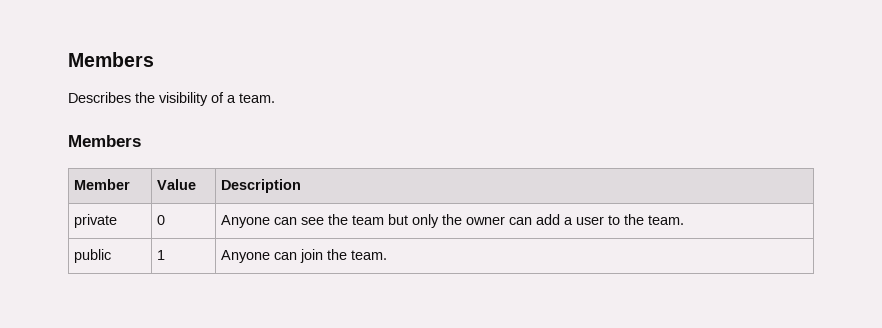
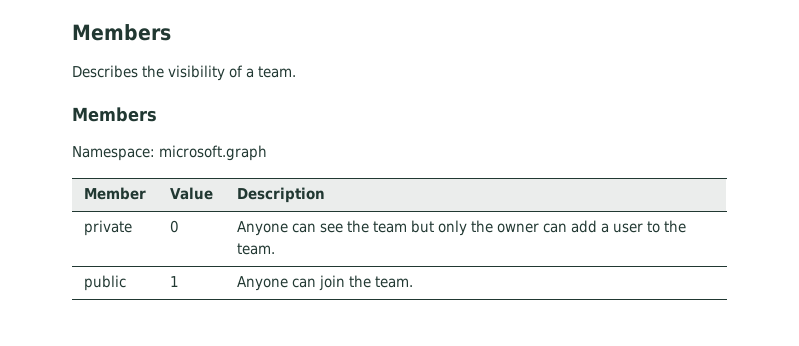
+ Namespace: microsoft.graph

